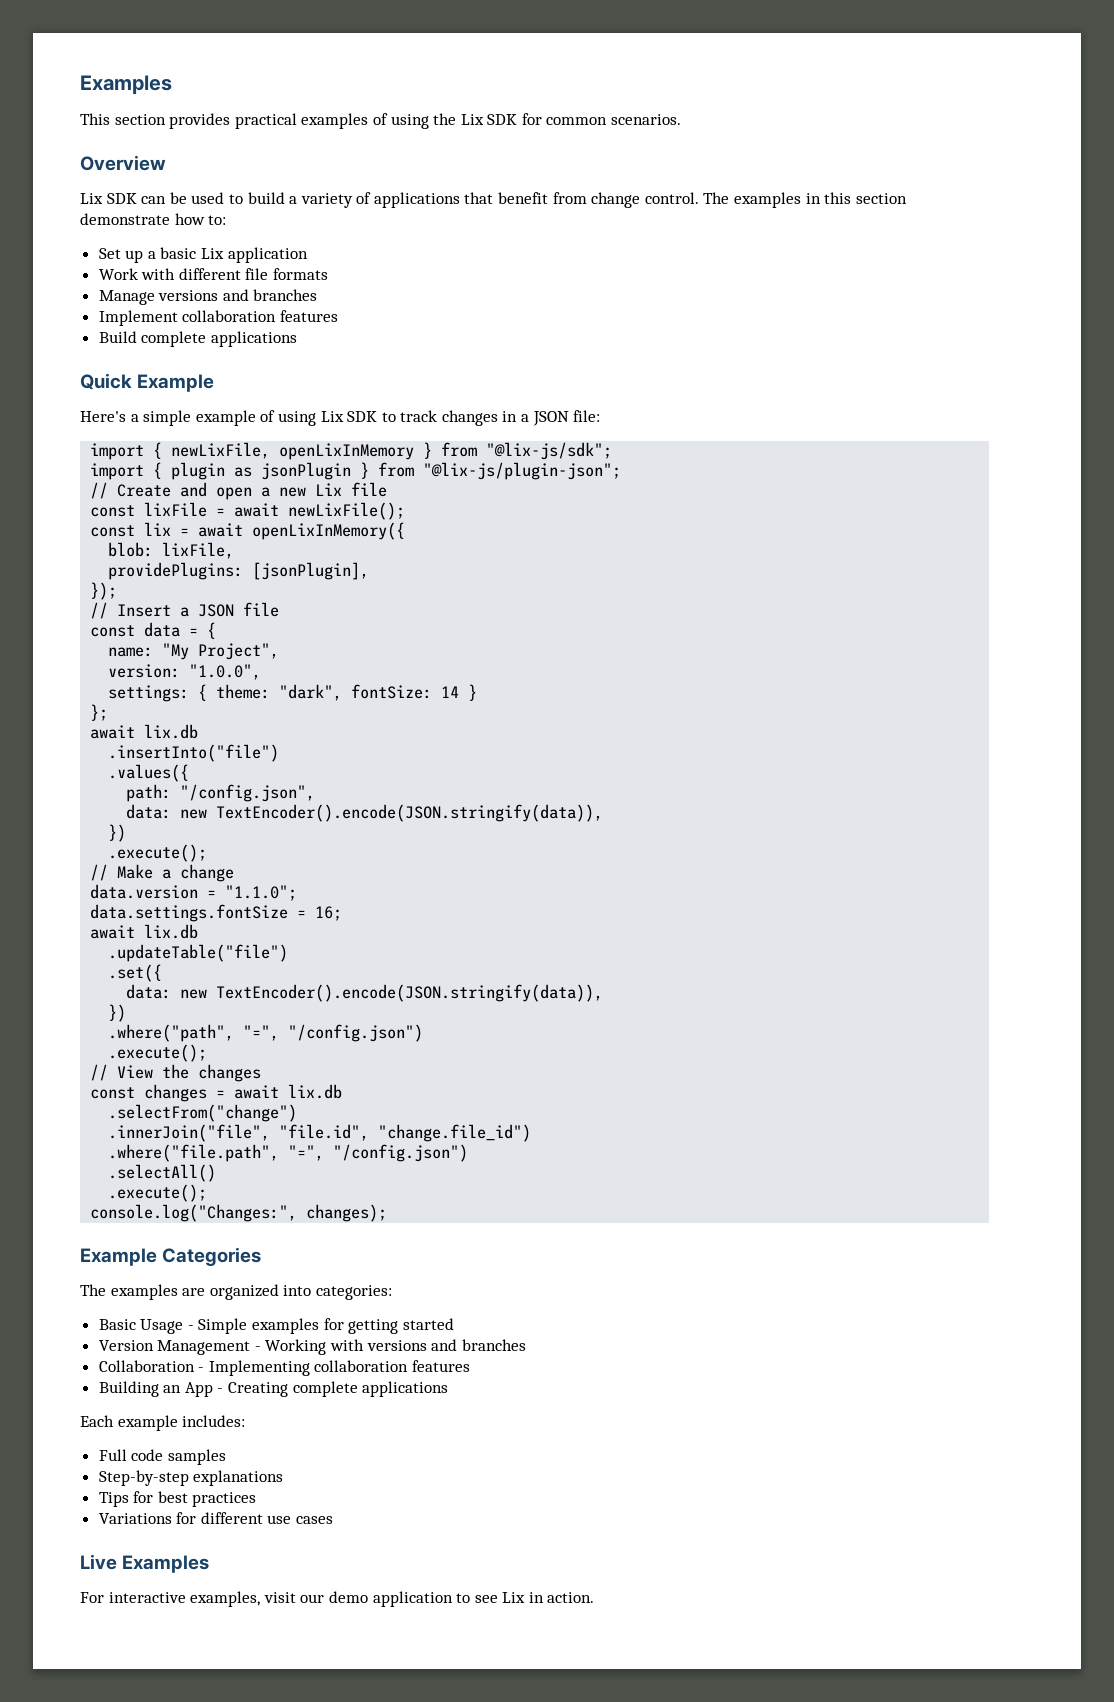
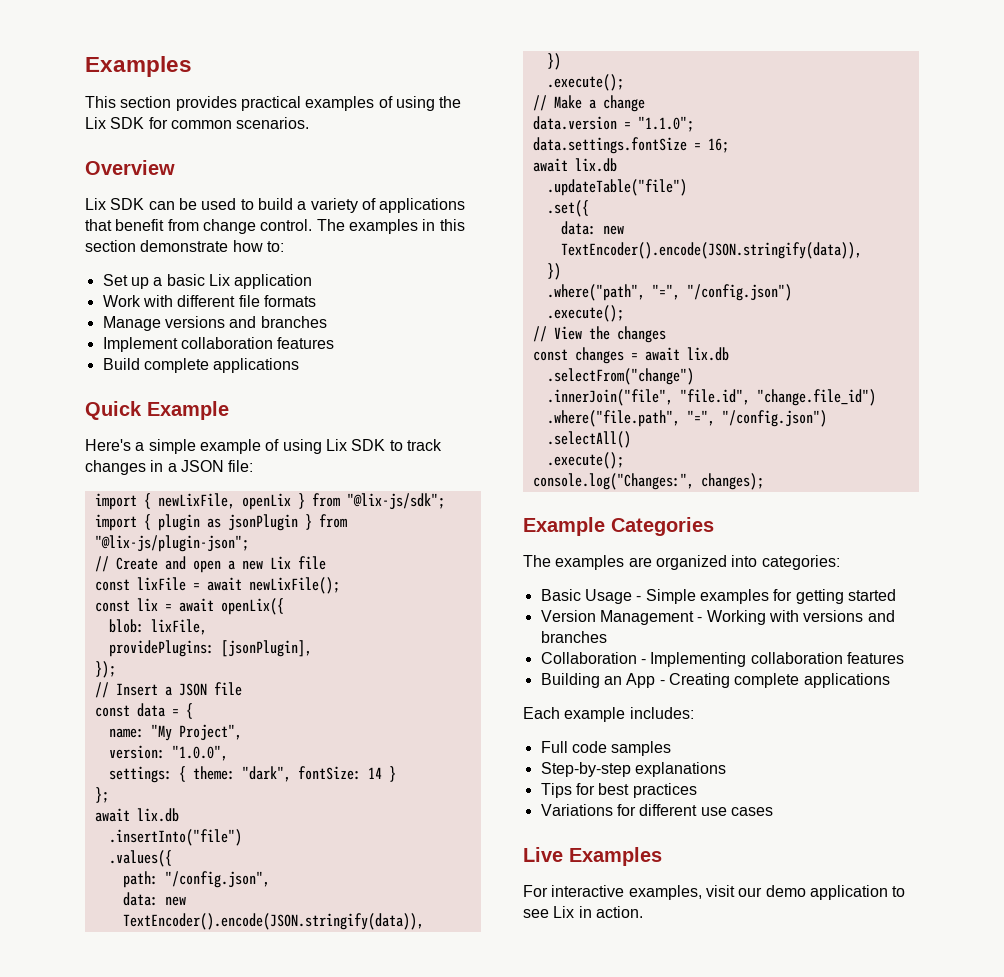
- import { newLixFile, openLixInMemory } from "@lix-js/sdk";
+ import { newLixFile, openLix } from "@lix-js/sdk";
- const lix = await openLixInMemory({
+ const lix = await openLix({

